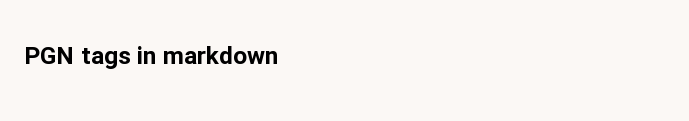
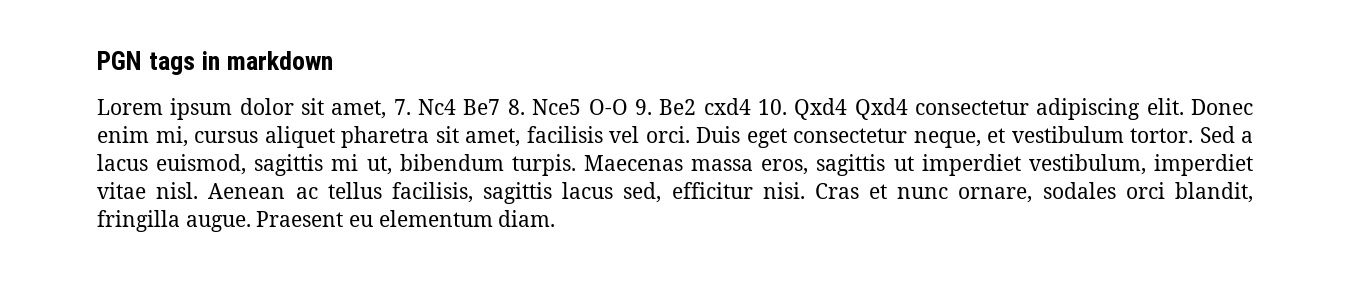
+ Lorem ipsum dolor sit amet, 7. Nc4 Be7 8. Nce5 O-O 9. Be2 cxd4 10. Qxd4 Qxd4 consectetur adipiscing elit. Donec enim mi, cursus aliquet pharetra sit amet, facilisis vel orci. Duis eget consectetur neque, et vestibulum tortor. Sed a lacus euismod, sagittis mi ut, bibendum turpis. Maecenas massa eros, sagittis ut imperdiet vestibulum, imperdiet vitae nisl. Aenean ac tellus facilisis, sagittis lacus sed, efficitur nisi. Cras et nunc ornare, sodales orci blandit, fringilla augue. Praesent eu elementum diam.

